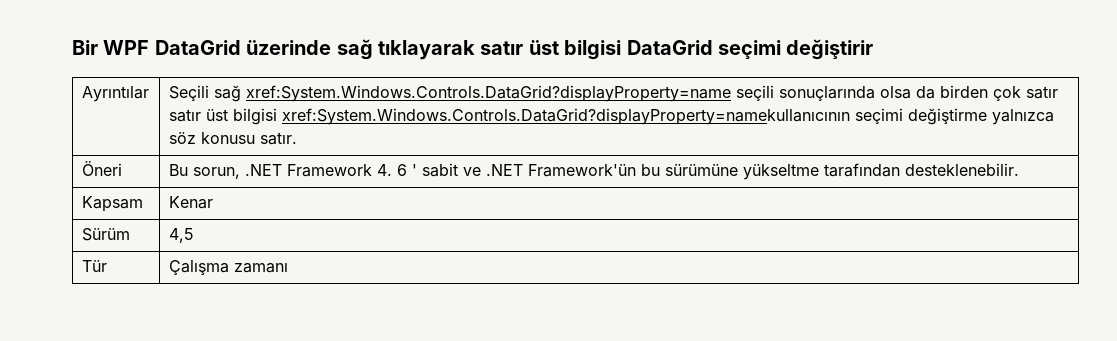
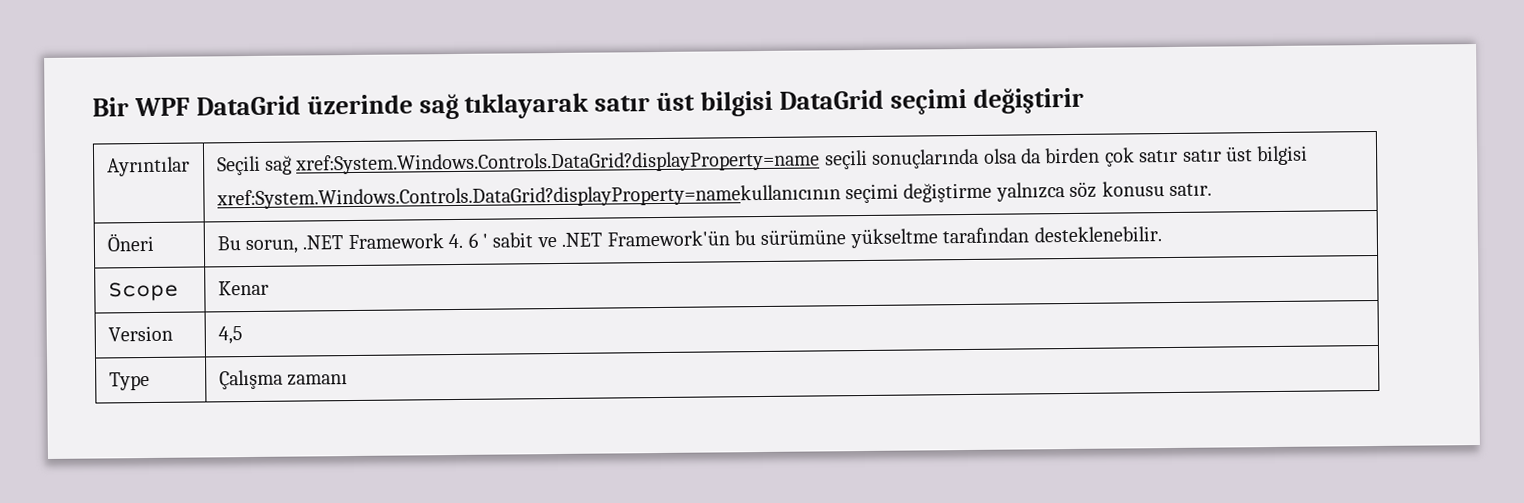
- Kapsam | Kenar
+ Scope | Kenar
- Sürüm | 4,5
+ Version | 4,5
- Tür | Çalışma zamanı
+ Type | Çalışma zamanı

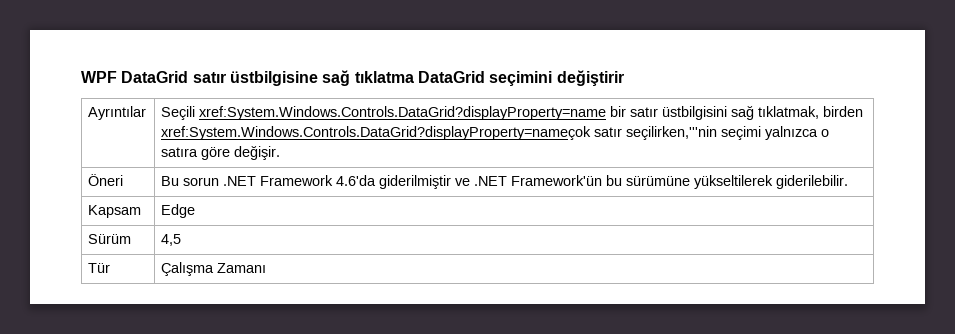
- Bir WPF DataGrid üzerinde sağ tıklayarak satır üst bilgisi DataGrid seçimi değiştirir
- Ayrıntılar | Seçili sağ xref:System.Windows.Controls.DataGrid?displayProperty=name seçili sonuçlarında olsa da birden çok satır satır üst bilgisi xref:System.Windows.Controls.DataGrid?displayProperty=namekullanıcının seçimi değiştirme yalnızca söz konusu satır.
+ WPF DataGrid satır üstbilgisine sağ tıklatma DataGrid seçimini değiştirir
+ Ayrıntılar | Seçili xref:System.Windows.Controls.DataGrid?displayProperty=name bir satır üstbilgisini sağ tıklatmak, birden xref:System.Windows.Controls.DataGrid?displayProperty=nameçok satır seçilirken,'''nin seçimi yalnızca o satıra göre değişir.
- Öneri | Bu sorun, .NET Framework 4. 6 ' sabit ve .NET Framework'ün bu sürümüne yükseltme tarafından desteklenebilir.
- Scope | Kenar
- Version | 4,5
+ Öneri | Bu sorun .NET Framework 4.6'da giderilmiştir ve .NET Framework'ün bu sürümüne yükseltilerek giderilebilir.
+ Kapsam | Edge
+ Sürüm | 4,5
- Type | Çalışma zamanı
+ Tür | Çalışma Zamanı

